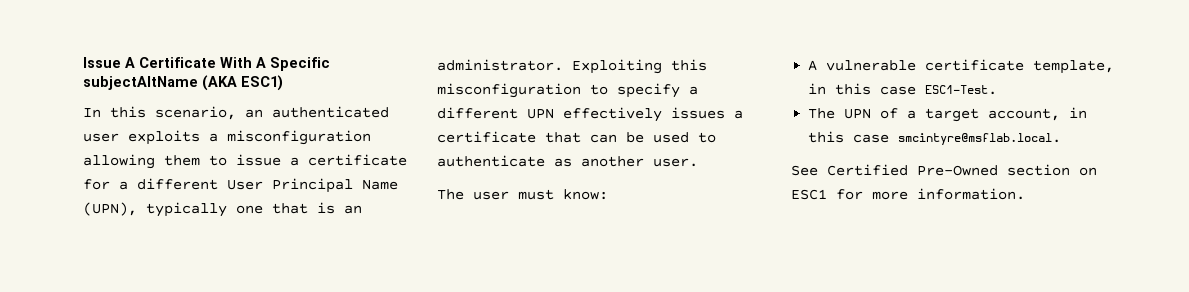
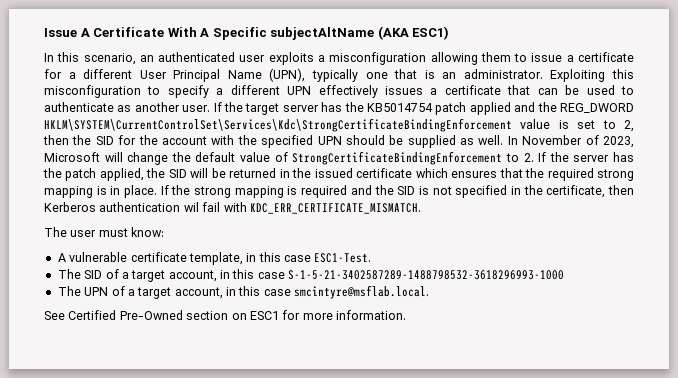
+ If the target server has the KB5014754 patch applied and the REG_DWORD HKLM\SYSTEM\CurrentControlSet\Services\Kdc\StrongCertificateBindingEnforcement value is set to 2, then the SID for the account with the specified UPN should be supplied as well. In November of 2023, Microsoft will change the default value of StrongCertificateBindingEnforcement to 2. If the server has the patch applied, the SID will be returned in the issued certificate which ensures that the required strong mapping is in place. If the strong mapping is required and the SID is not specified in the certificate, then Kerberos authentication wil fail with KDC_ERR_CERTIFICATE_MISMATCH.
+ The SID of a target account, in this case S-1-5-21-3402587289-1488798532-3618296993-1000

